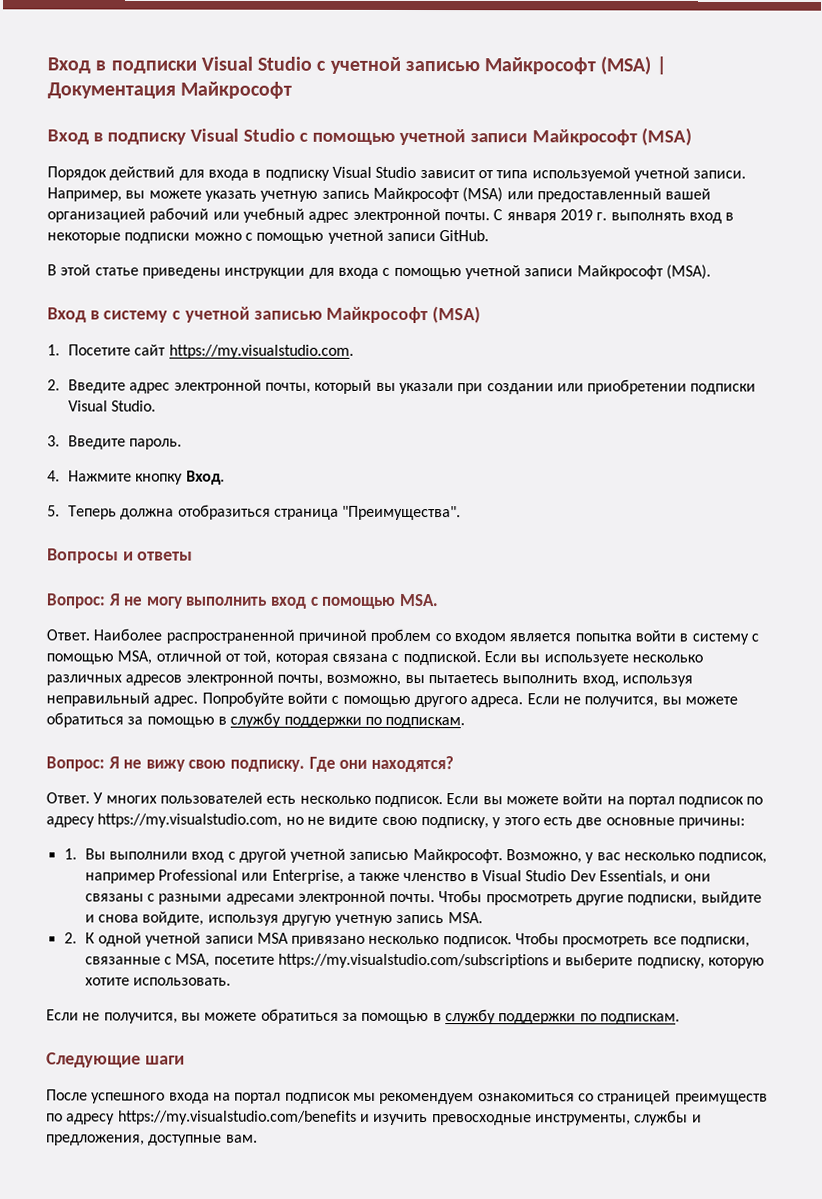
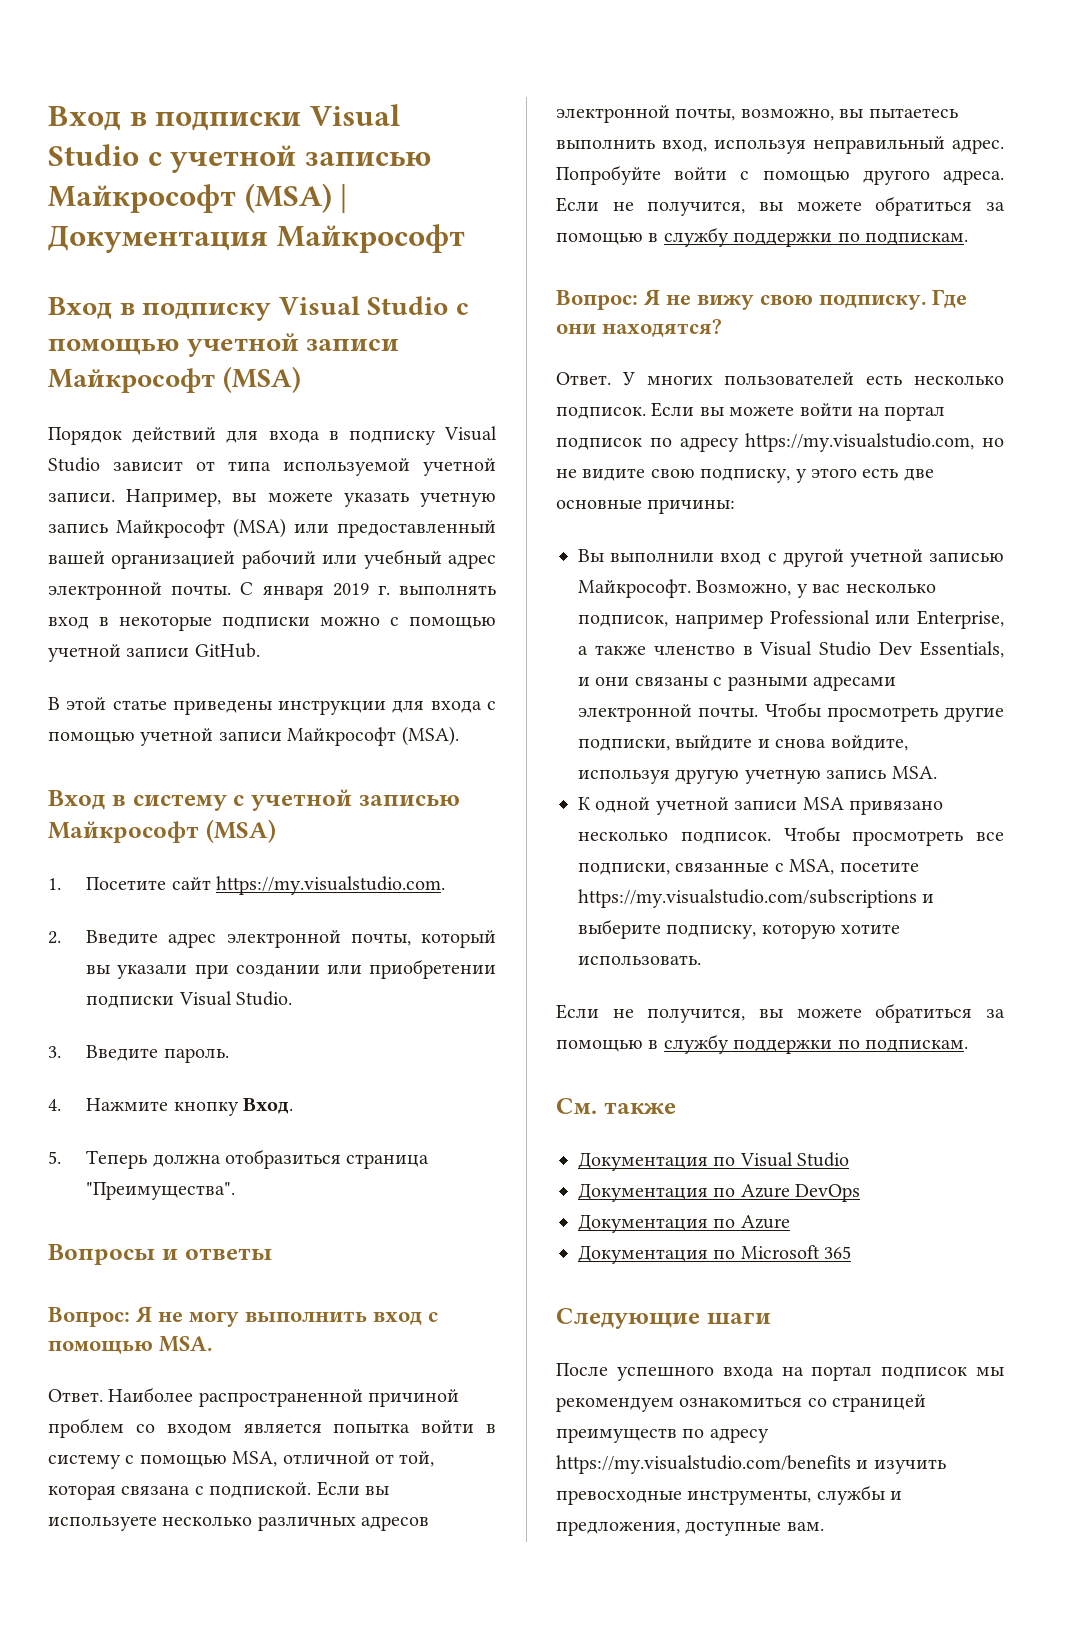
- 1. Вы выполнили вход с другой учетной записью Майкрософт.
+ Вы выполнили вход с другой учетной записью Майкрософт.
- 2. К одной учетной записи MSA привязано несколько подписок.
+ К одной учетной записи MSA привязано несколько подписок.
+ См. также
+ Документация по Visual Studio
+ Документация по Azure DevOps
+ Документация по Azure
+ Документация по Microsoft 365

